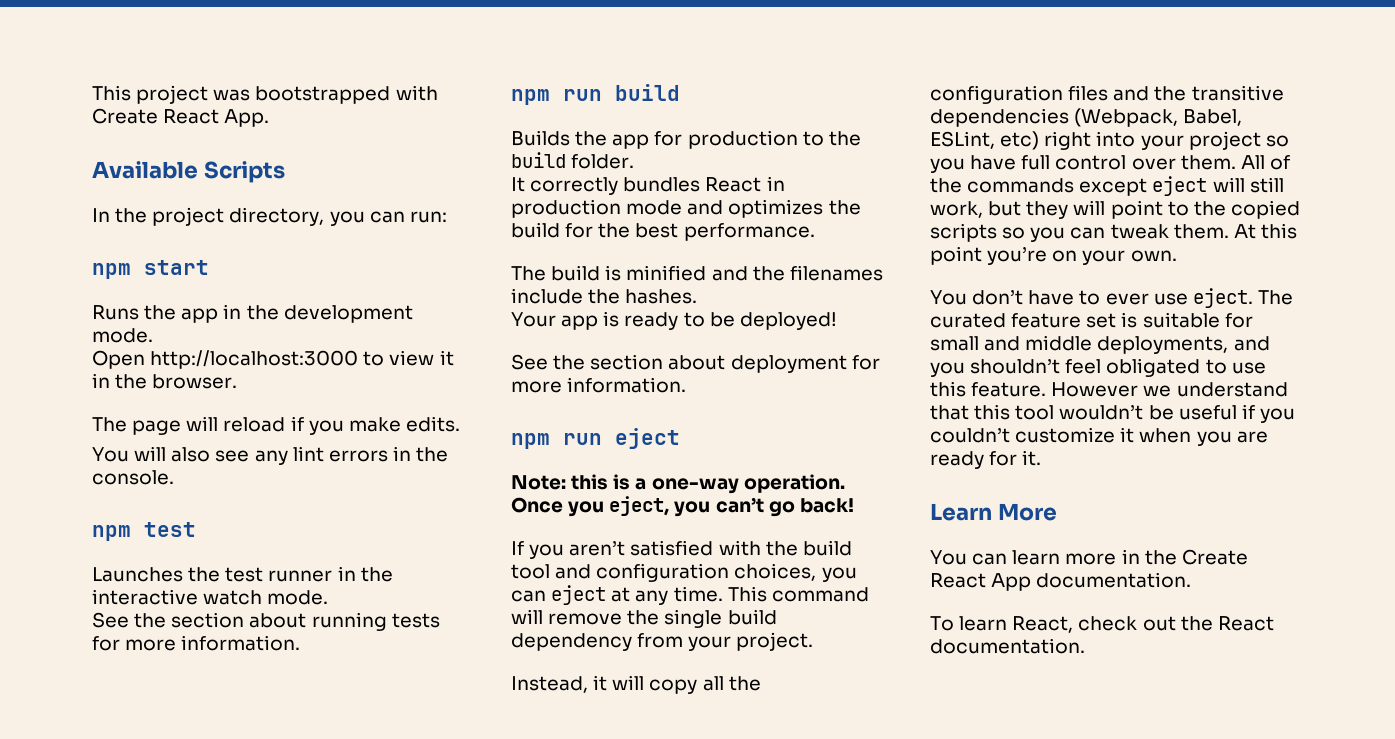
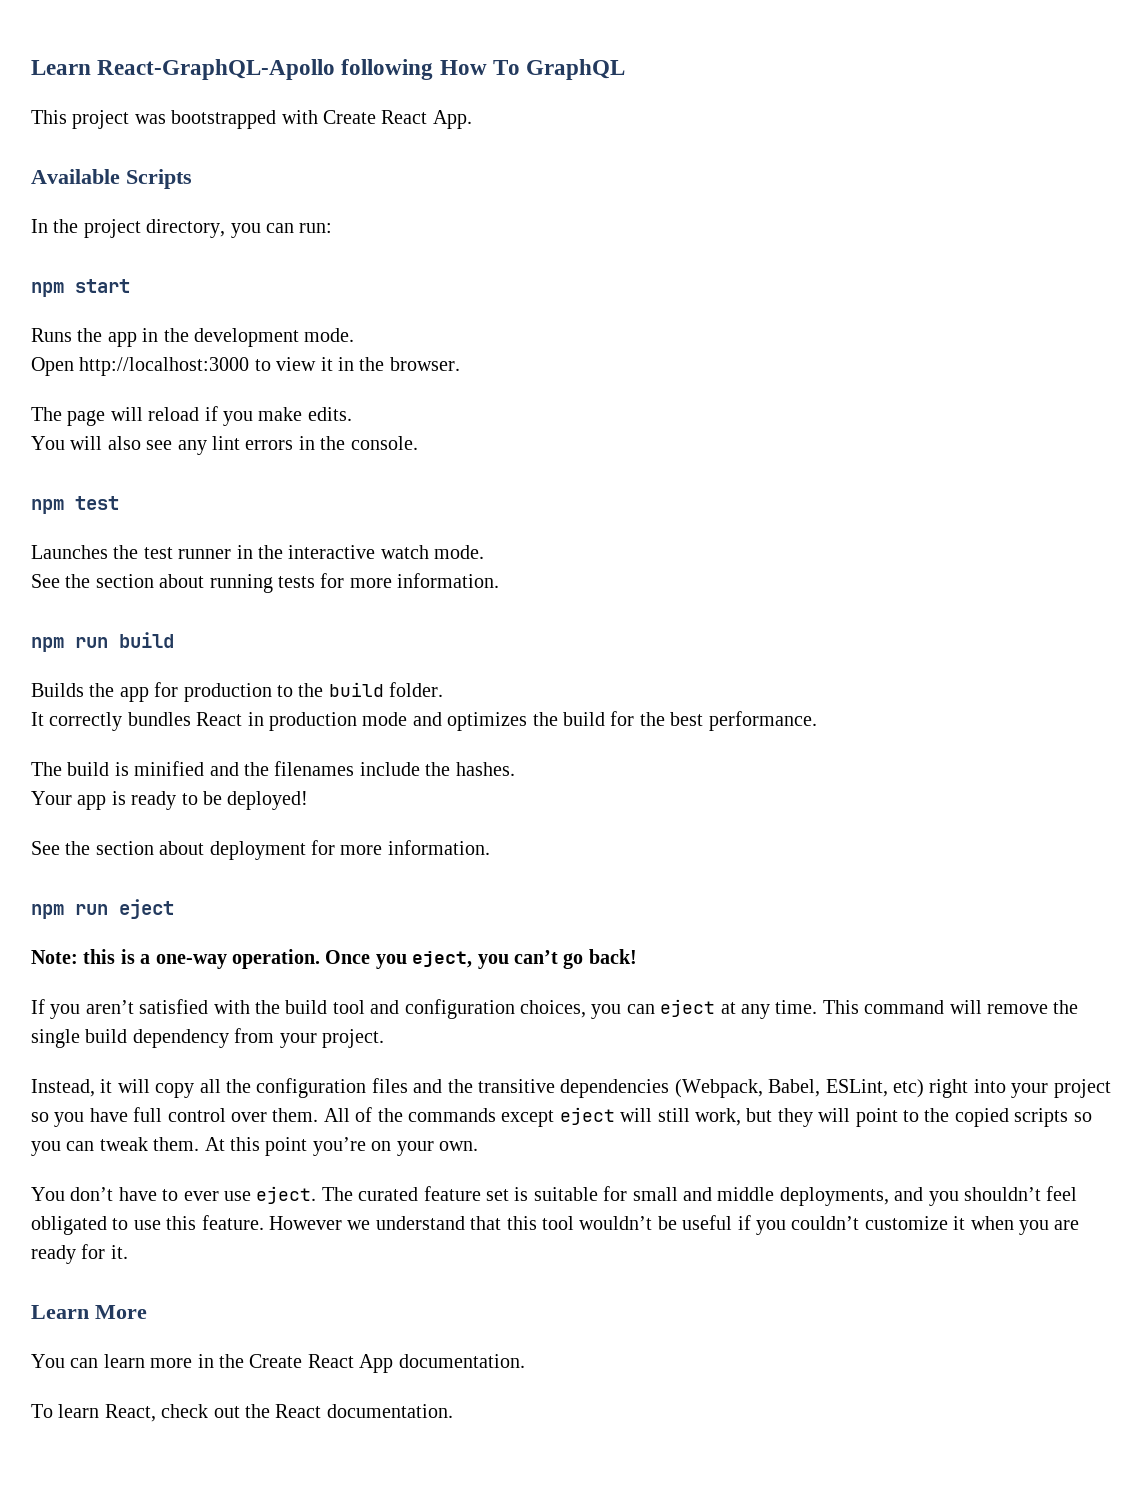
+ Learn React-GraphQL-Apollo following How To GraphQL

